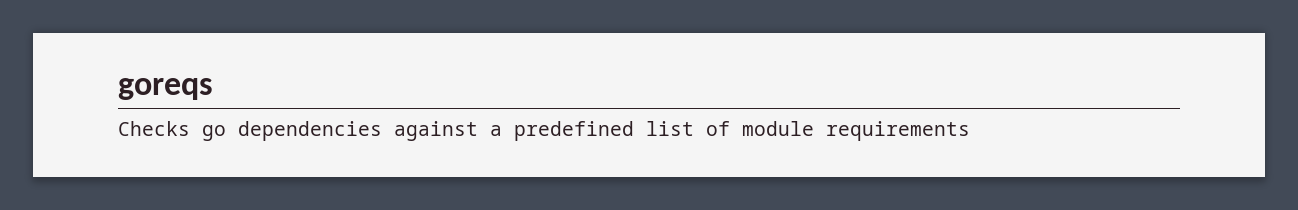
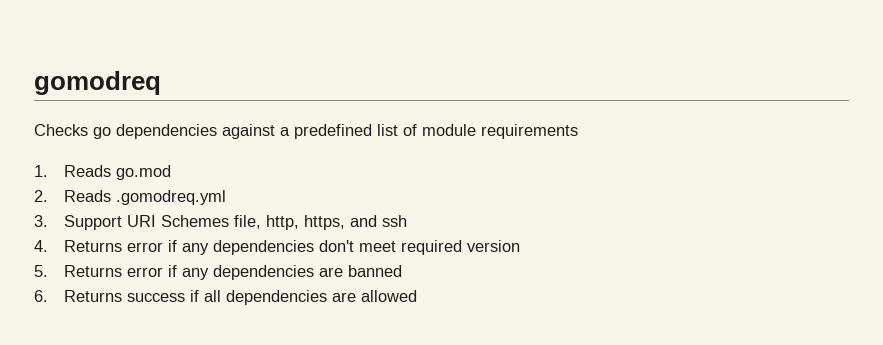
- goreqs
+ gomodreq
+ 1. Reads go.mod
+ 2. Reads .gomodreq.yml
+ 3. Support URI Schemes file, http, https, and ssh
+ 4. Returns error if any dependencies don't meet required version
+ 5. Returns error if any dependencies are banned
+ 6. Returns success if all dependencies are allowed

